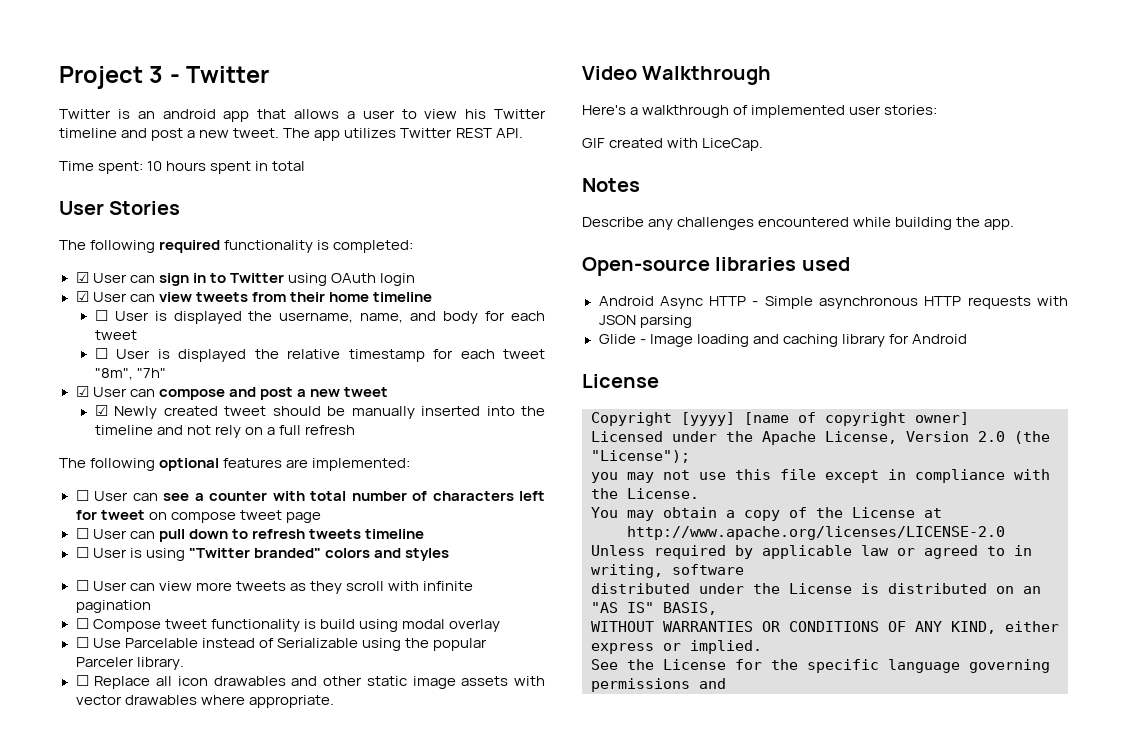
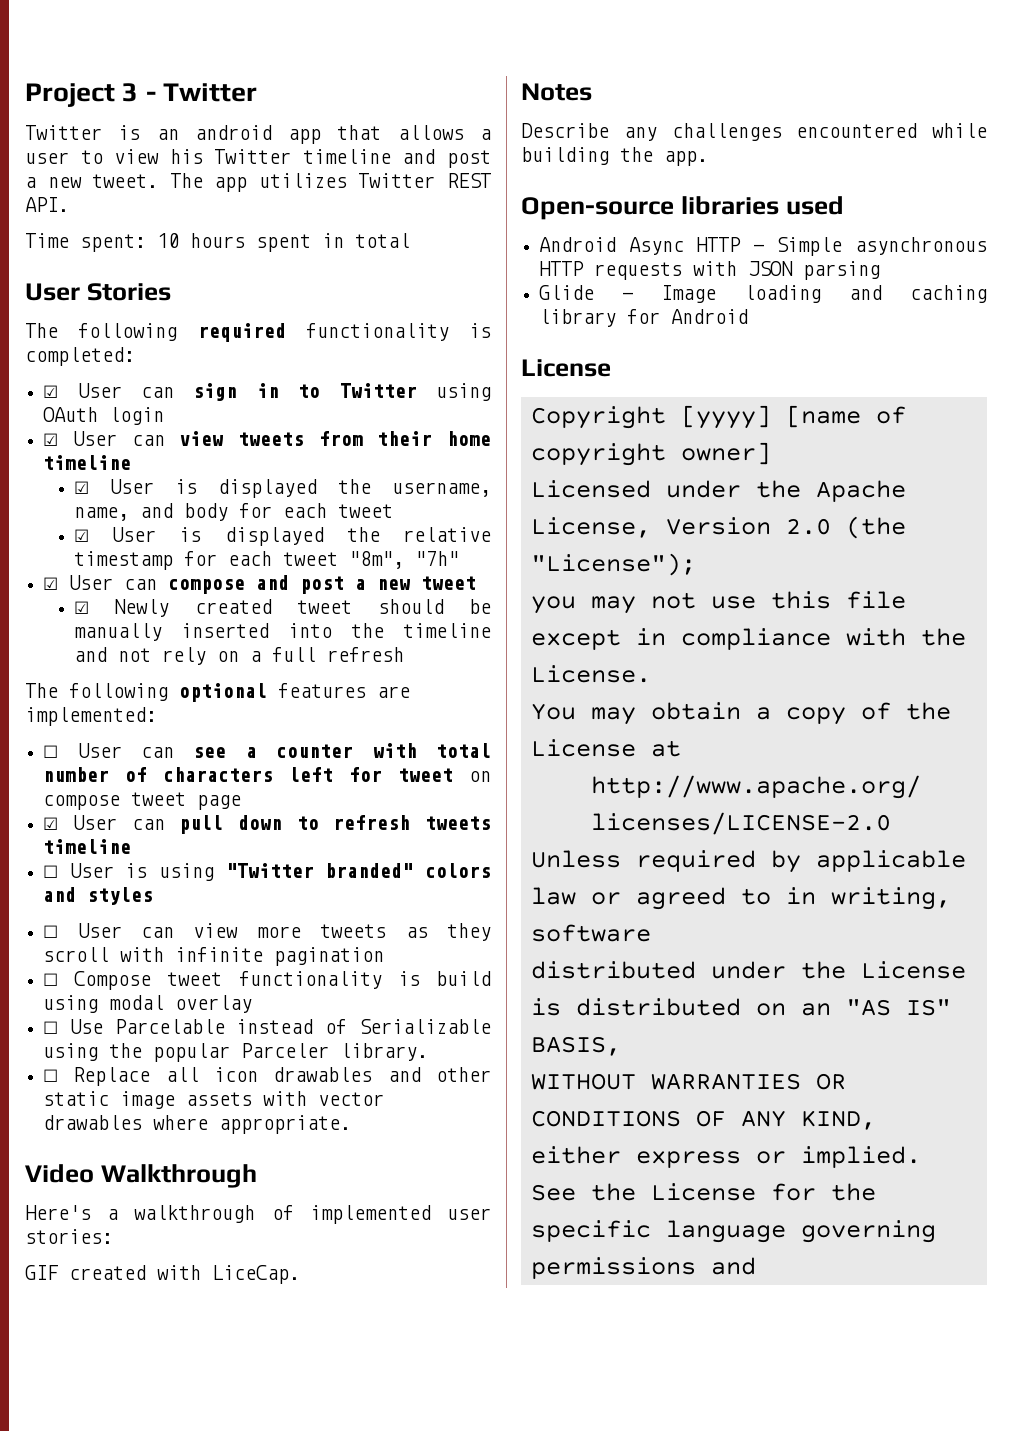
- ☐ User is displayed the username, name, and body for each tweet
+ ☑ User is displayed the username, name, and body for each tweet
- ☐ User is displayed the relative timestamp for each tweet "8m", "7h"
+ ☑ User is displayed the relative timestamp for each tweet "8m", "7h"
- ☐ User can pull down to refresh tweets timeline
+ ☑ User can pull down to refresh tweets timeline

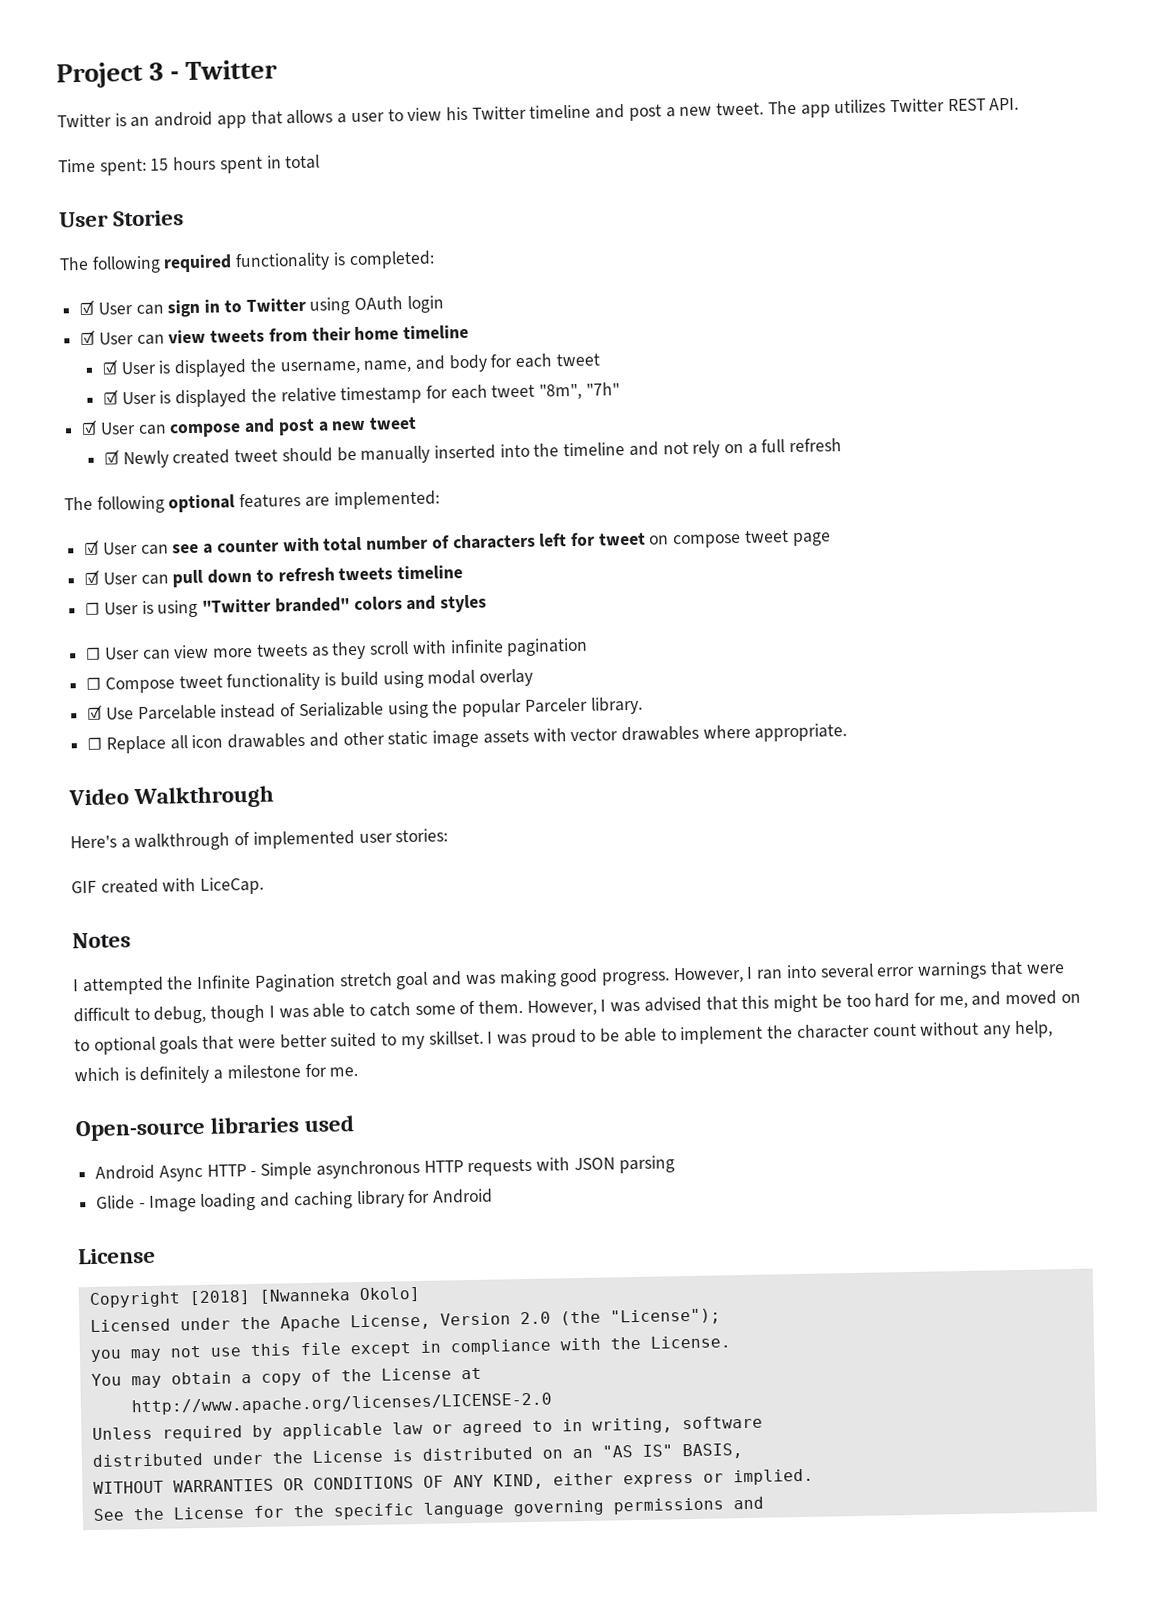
- Time spent: 10 hours spent in total
+ Time spent: 15 hours spent in total
- ☐ User can see a counter with total number of characters left for tweet on compose tweet page
+ ☑ User can see a counter with total number of characters left for tweet on compose tweet page
- ☐ Use Parcelable instead of Serializable using the popular Parceler library.
+ ☑ Use Parcelable instead of Serializable using the popular Parceler library.
- Describe any challenges encountered while building the app.
+ I attempted the Infinite Pagination stretch goal and was making good progress. However, I ran into several error warnings that were difficult to debug, though I was able to catch some of them. However, I was advised that this might be too hard for me, and moved on to optional goals that were better suited to my skillset. I was proud to be able to implement the character count without any help, which is definitely a milestone for me.
- Copyright [yyyy] [name of copyright owner]
+ Copyright [2018] [Nwanneka Okolo]

